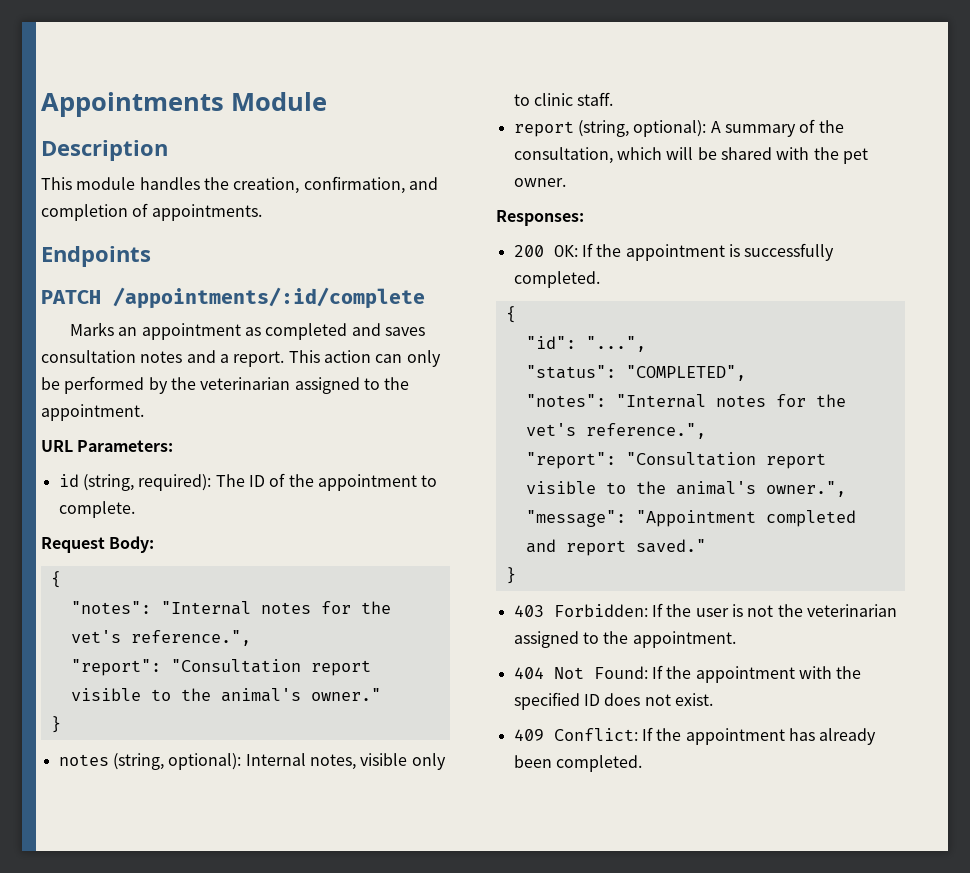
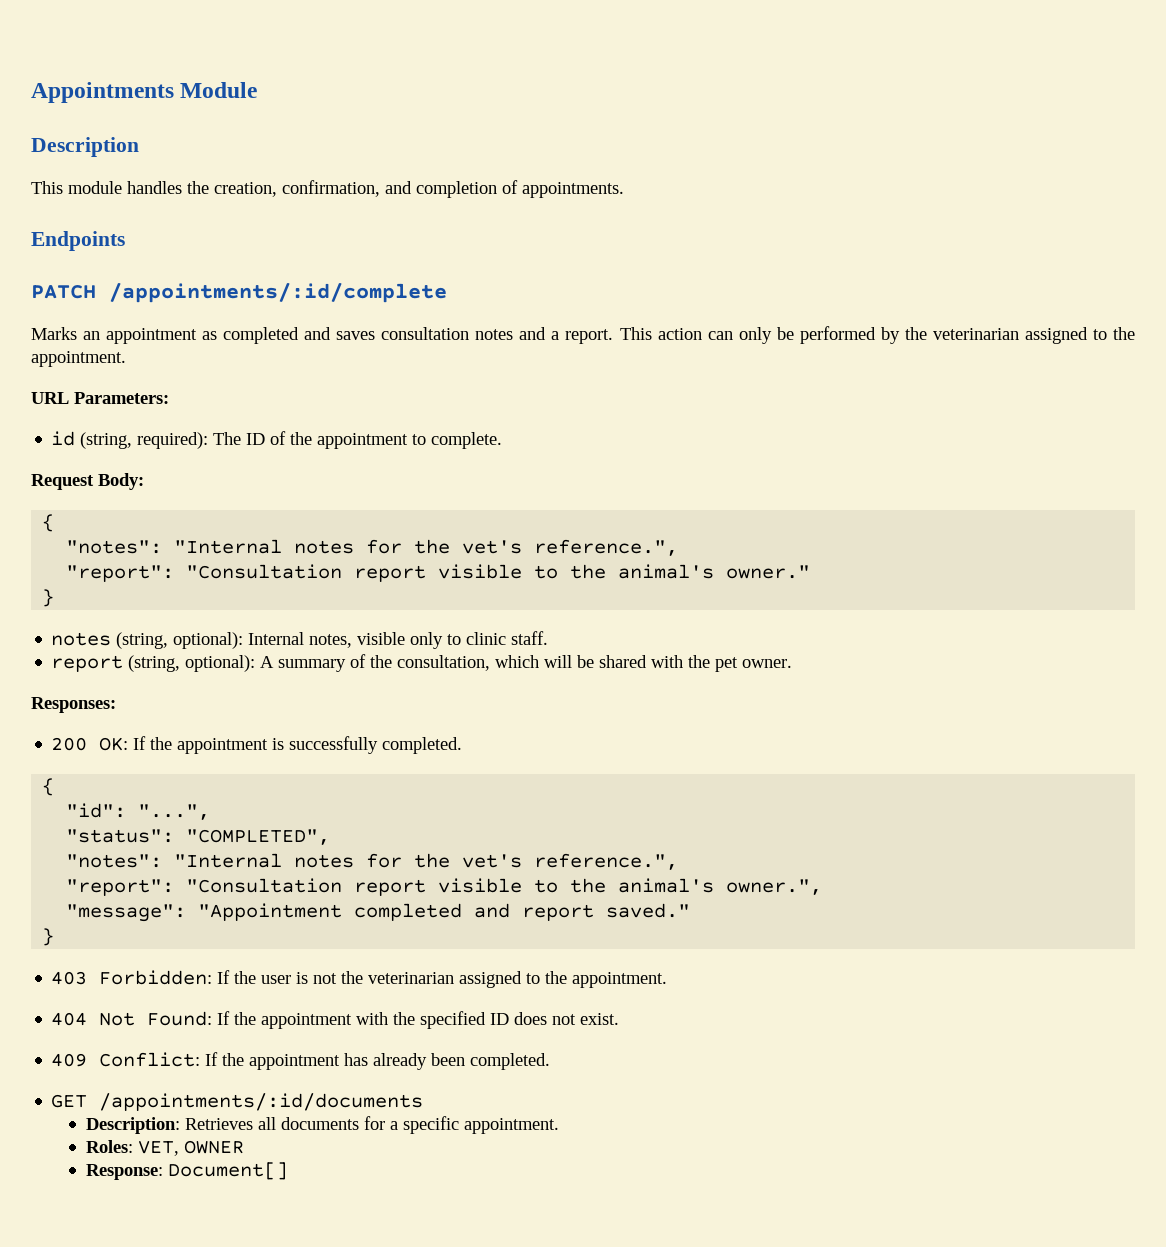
+ GET /appointments/:id/documents
+ Description: Retrieves all documents for a specific appointment.
+ Roles: VET, OWNER
+ Response: Document[]

